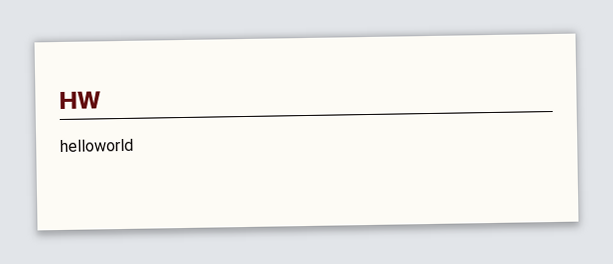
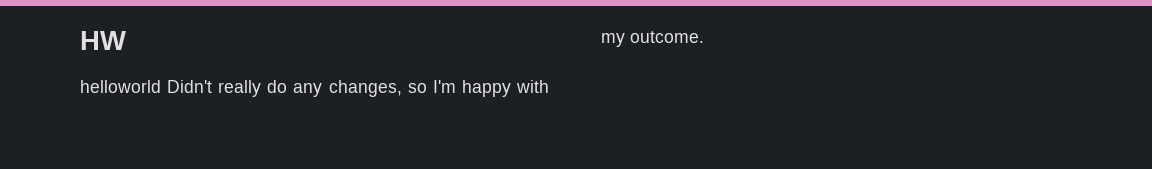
- helloworld
+ helloworld Didn't really do any changes, so I'm happy with my outcome.

